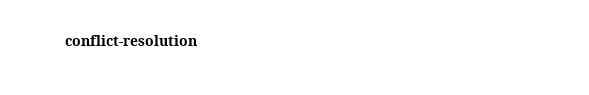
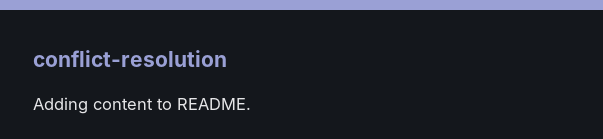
+ Adding content to README.

